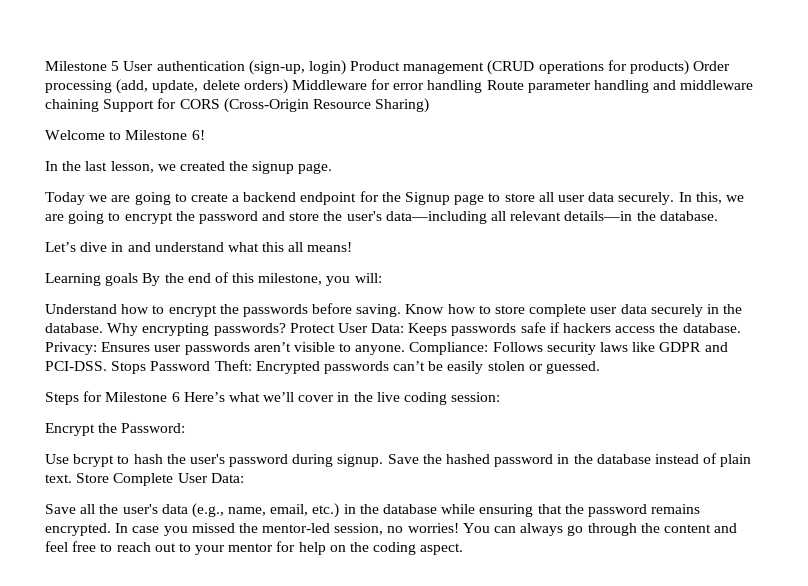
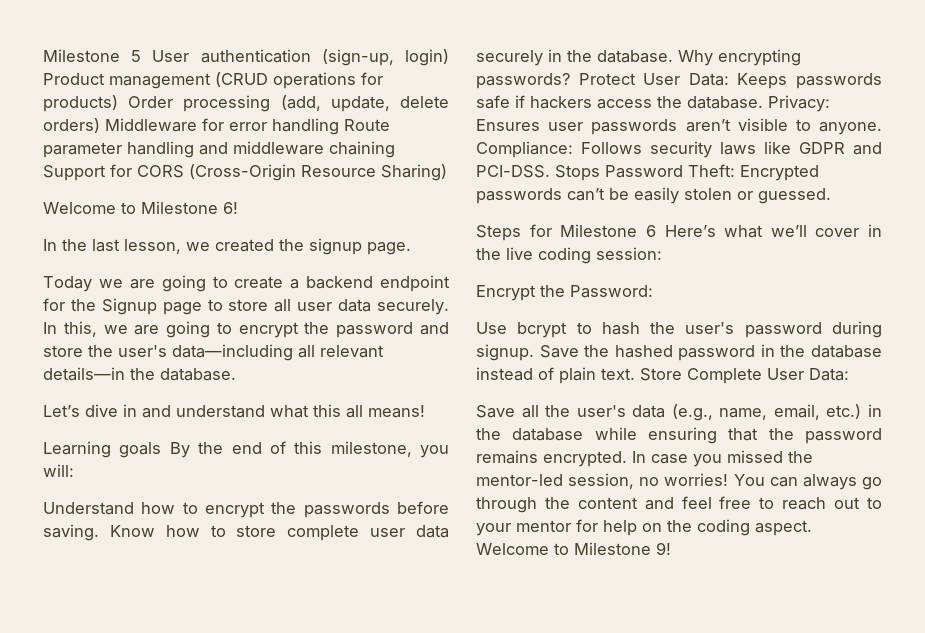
+ Welcome to Milestone 9!

